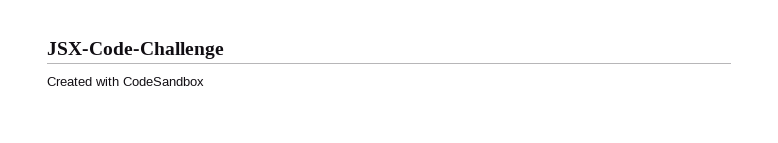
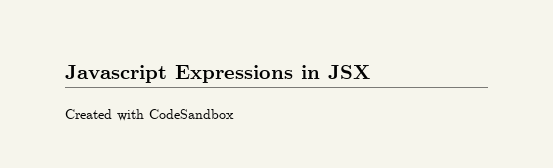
- JSX-Code-Challenge
+ Javascript Expressions in JSX

